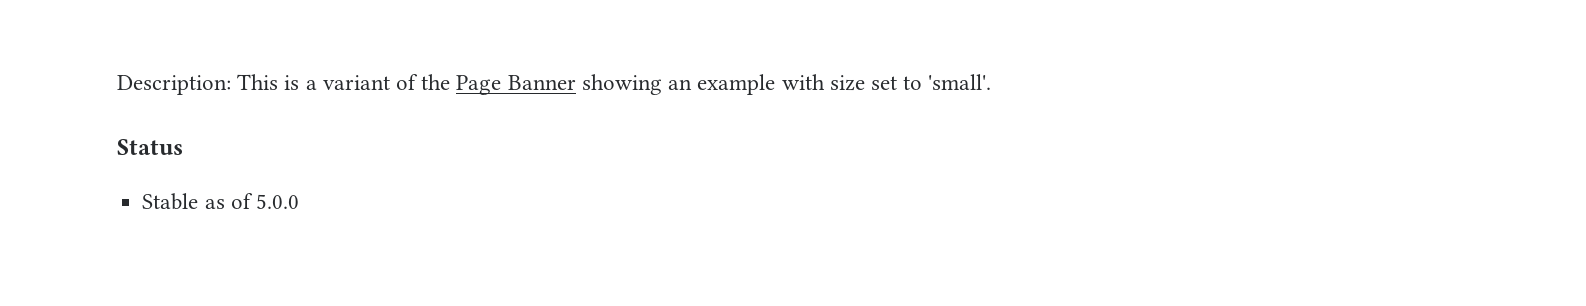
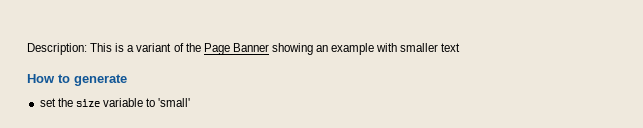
- Description: This is a variant of the Page Banner showing an example with size set to 'small'.
- Status
- Stable as of 5.0.0
+ Description: This is a variant of the Page Banner showing an example with smaller text
+ How to generate
+ set the size variable to 'small'

